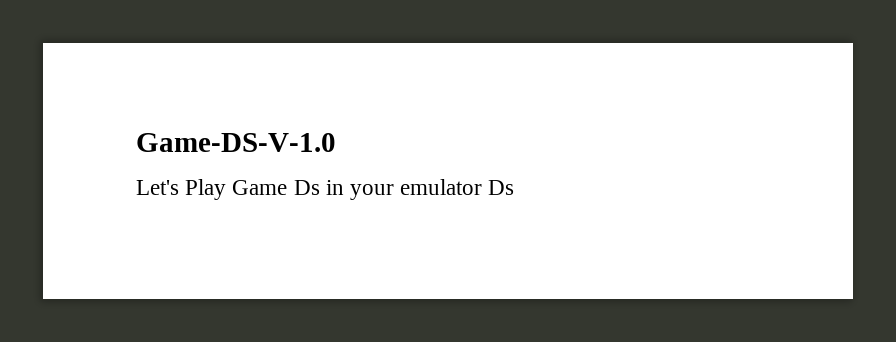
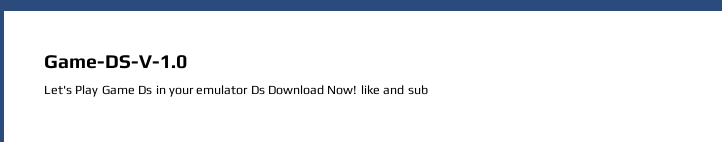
- Let's Play Game Ds in your emulator Ds
+ Let's Play Game Ds in your emulator Ds Download Now! like and sub

